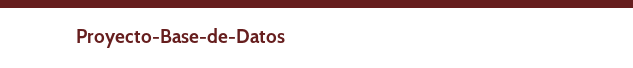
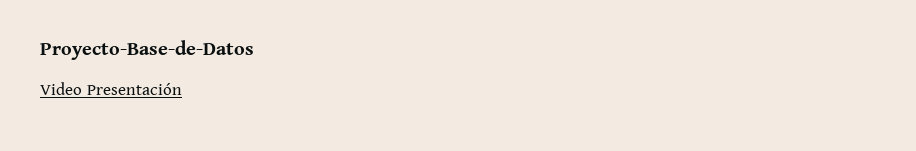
+ Video Presentación

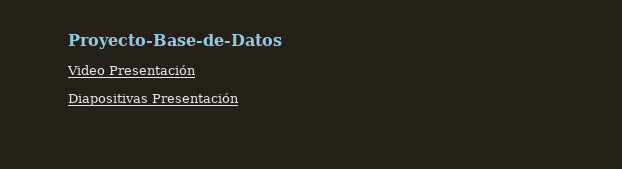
+ Diapositivas Presentación

